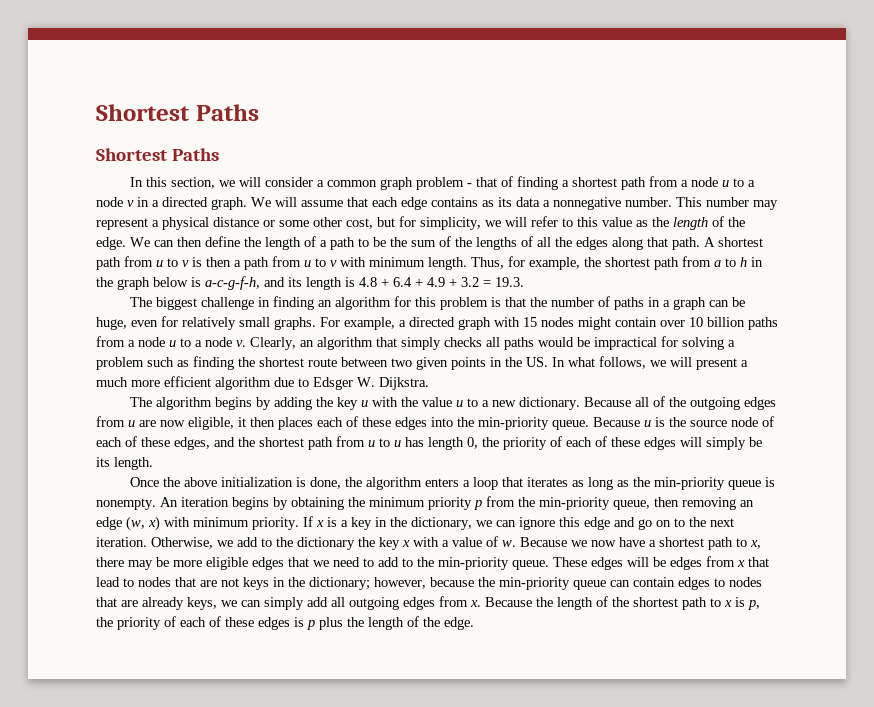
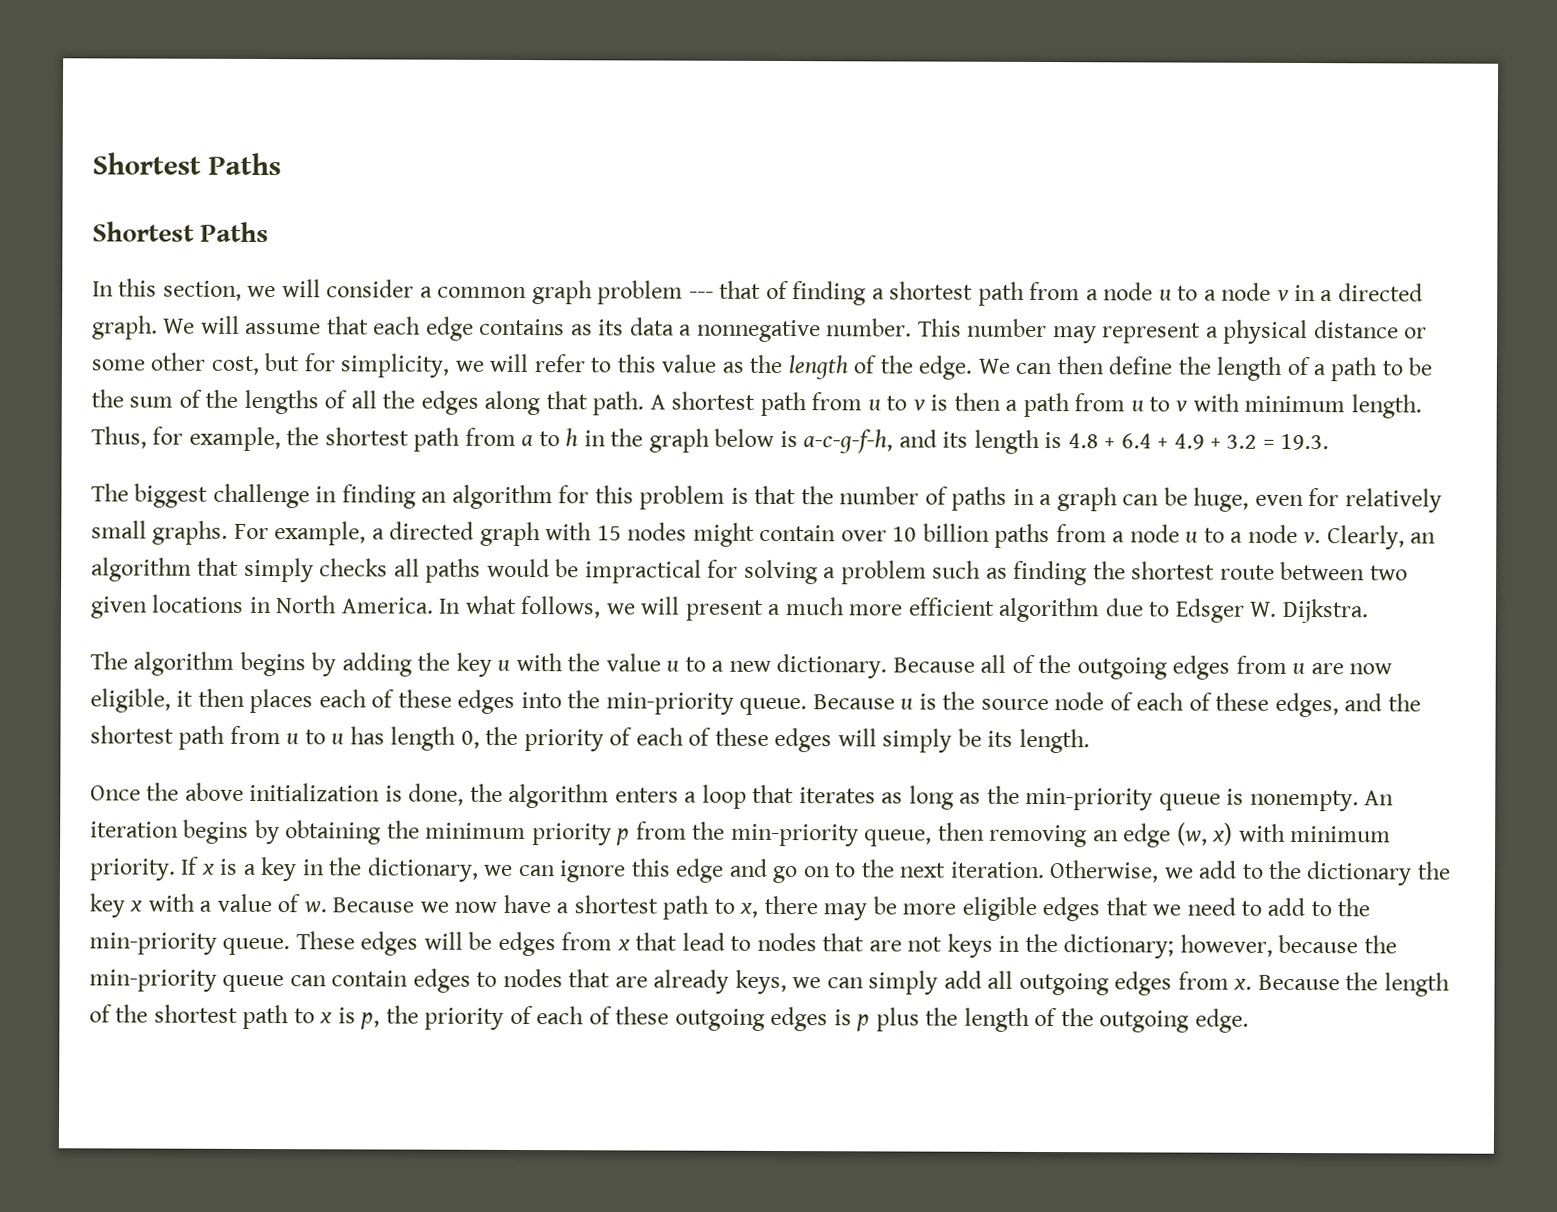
- In this section, we will consider a common graph problem - that of finding a shortest path from a node u to a node v in a directed graph.
+ In this section, we will consider a common graph problem --- that of finding a shortest path from a node u to a node v in a directed graph.
- Clearly, an algorithm that simply checks all paths would be impractical for solving a problem such as finding the shortest route between two given points in the US. In what follows, we will present a much more efficient algorithm due to Edsger W. Dijkstra.
+ Clearly, an algorithm that simply checks all paths would be impractical for solving a problem such as finding the shortest route between two given locations in North America. In what follows, we will present a much more efficient algorithm due to Edsger W. Dijkstra.
- Because the length of the shortest path to x is p, the priority of each of these edges is p plus the length of the edge.
+ Because the length of the shortest path to x is p, the priority of each of these outgoing edges is p plus the length of the outgoing edge.

